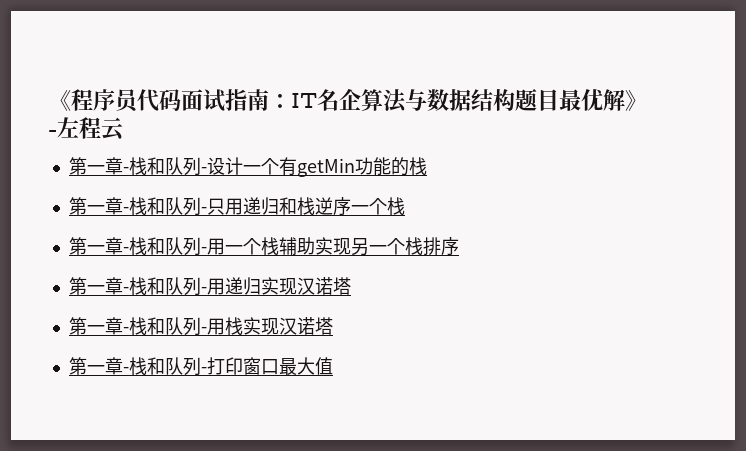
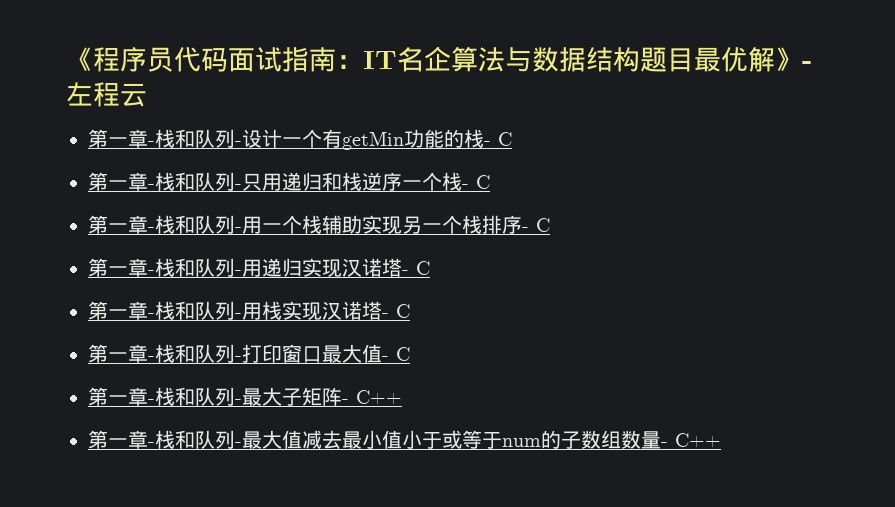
- 第一章-栈和队列-设计一个有getMin功能的栈
+ 第一章-栈和队列-设计一个有getMin功能的栈- C
- 第一章-栈和队列-只用递归和栈逆序一个栈
+ 第一章-栈和队列-只用递归和栈逆序一个栈- C
- 第一章-栈和队列-用一个栈辅助实现另一个栈排序
+ 第一章-栈和队列-用一个栈辅助实现另一个栈排序- C
- 第一章-栈和队列-用递归实现汉诺塔
+ 第一章-栈和队列-用递归实现汉诺塔- C
- 第一章-栈和队列-用栈实现汉诺塔
+ 第一章-栈和队列-用栈实现汉诺塔- C
- 第一章-栈和队列-打印窗口最大值
+ 第一章-栈和队列-打印窗口最大值- C
+ 第一章-栈和队列-最大子矩阵- C++
+ 第一章-栈和队列-最大值减去最小值小于或等于num的子数组数量- C++

